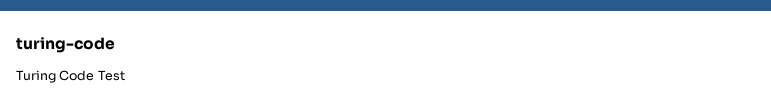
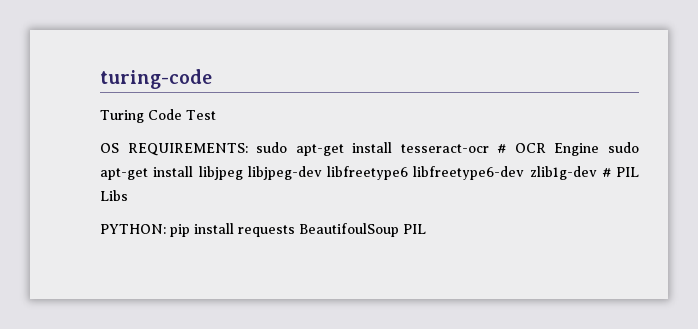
+ OS REQUIREMENTS: sudo apt-get install tesseract-ocr # OCR Engine sudo apt-get install libjpeg libjpeg-dev libfreetype6 libfreetype6-dev zlib1g-dev # PIL Libs
+ PYTHON: pip install requests BeautifoulSoup PIL

